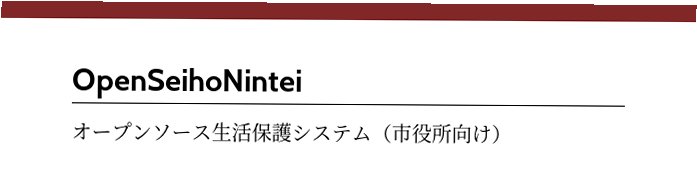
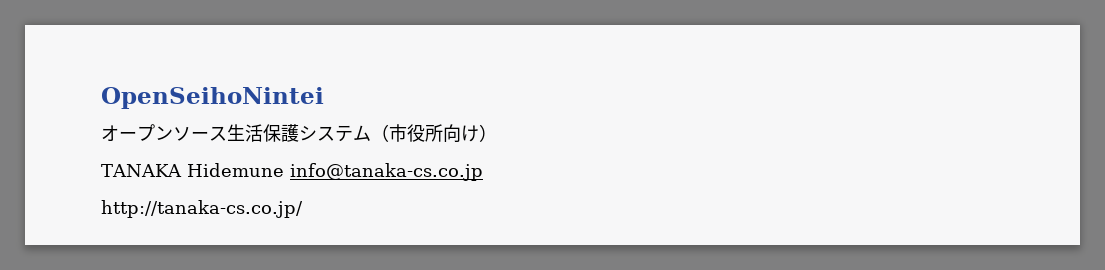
+ TANAKA Hidemune info@tanaka-cs.co.jp
+ http://tanaka-cs.co.jp/

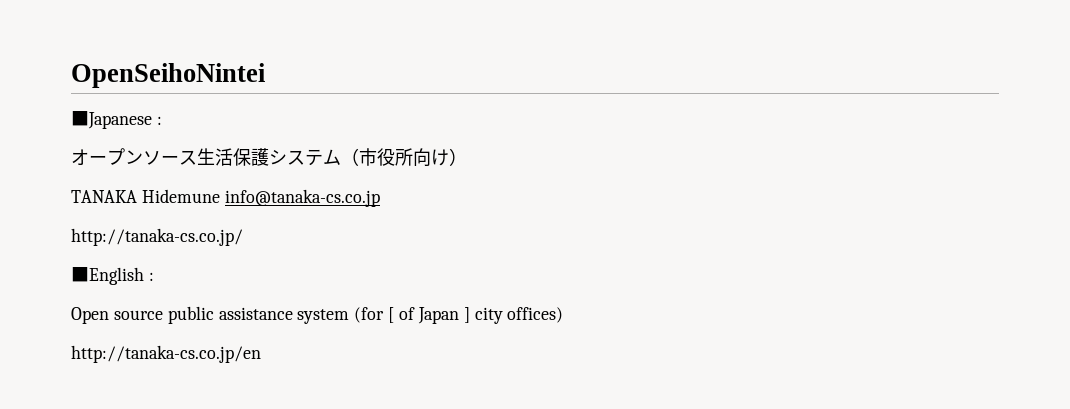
+ ■Japanese :
+ ■English :
+ Open source public assistance system (for [ of Japan ] city offices)
+ http://tanaka-cs.co.jp/en

